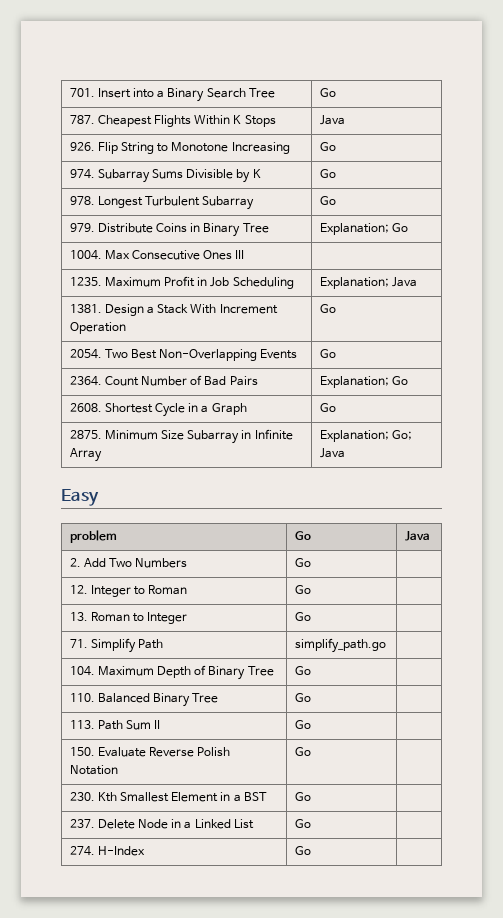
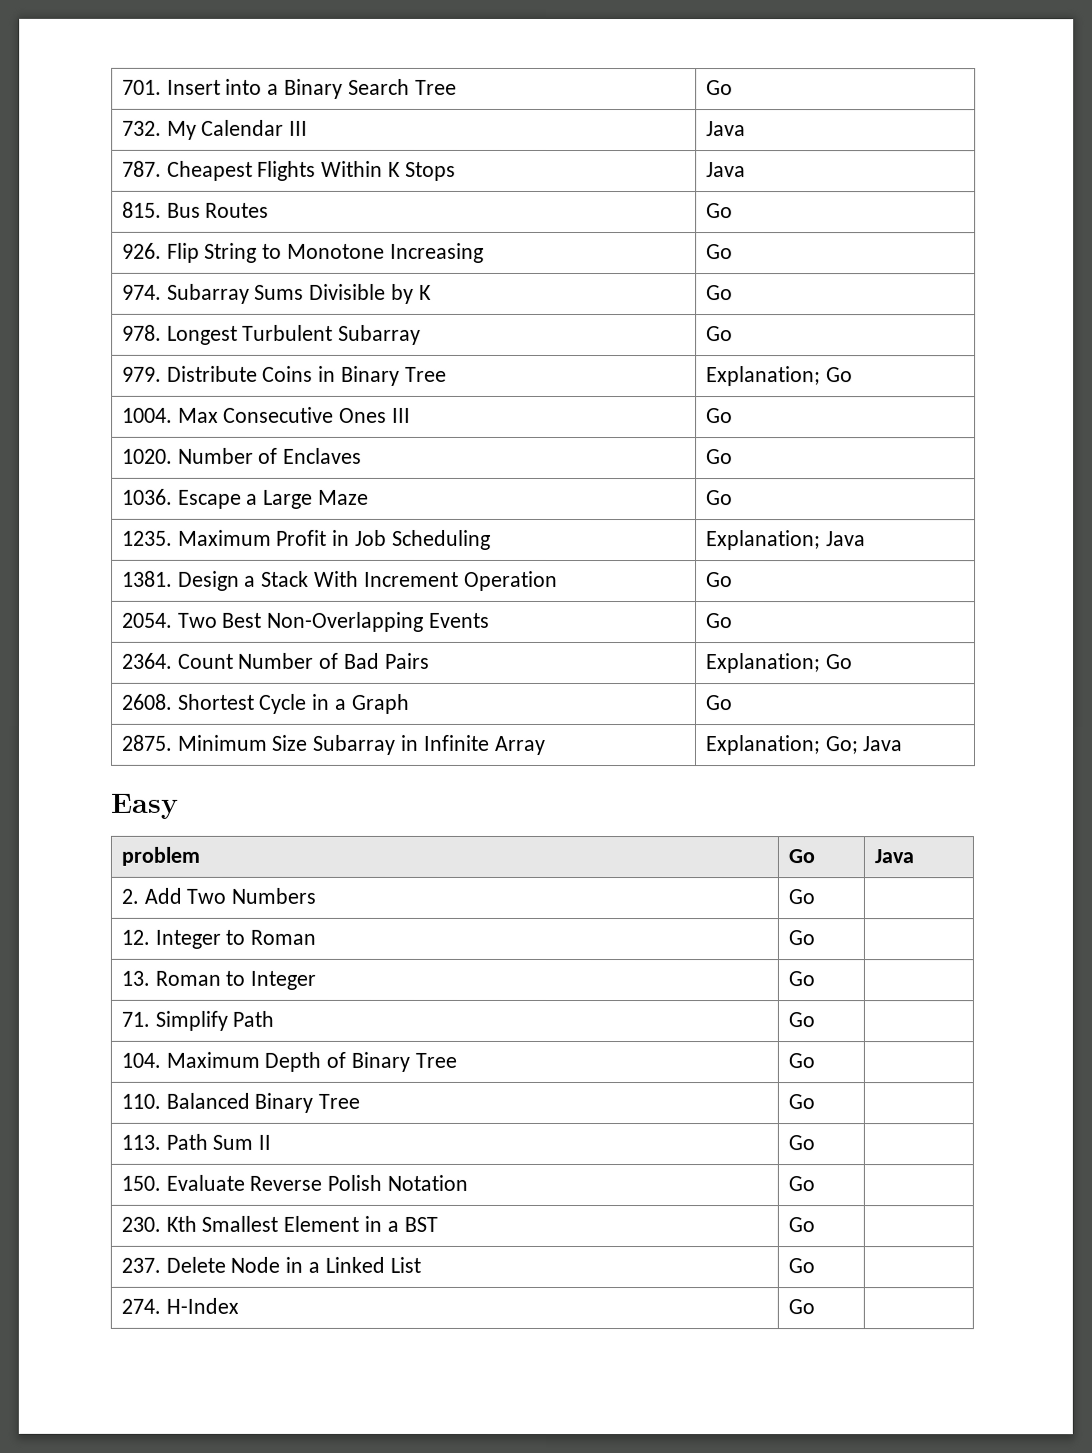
+ 732. My Calendar III | Java
+ 815. Bus Routes | Go
- 1004. Max Consecutive Ones III |
+ 1004. Max Consecutive Ones III | Go
+ 1020. Number of Enclaves | Go
+ 1036. Escape a Large Maze | Go
- 71. Simplify Path | simplify_path.go |
+ 71. Simplify Path | Go |

